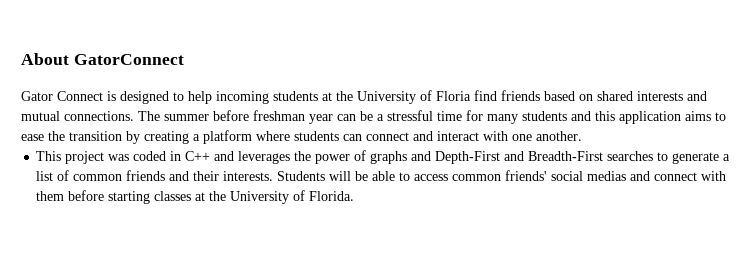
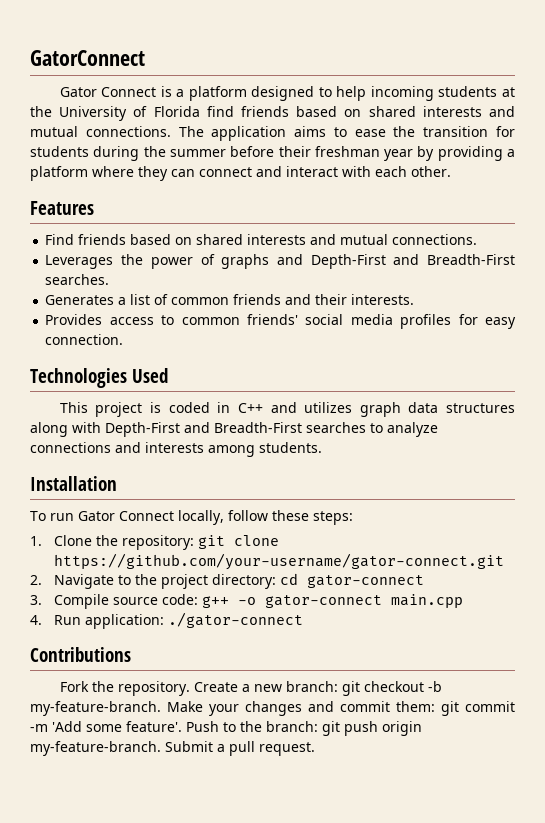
- About GatorConnect
+ GatorConnect
- Gator Connect is designed to help incoming students at the University of Floria find friends based on shared interests and mutual connections.
+ Gator Connect is a platform designed to help incoming students at the University of Florida find friends based on shared interests and mutual connections.
- The summer before freshman year can be a stressful time for many students and this application aims to ease the transition by creating a platform where students can connect and interact with one another.
- This project was coded in C++ and leverages the power of graphs and Depth-First and Breadth-First searches to generate a list of common friends and their interests. Students will be able to access common friends' social medias and connect with them before starting classes at the University of Florida.
+ The application aims to ease the transition for students during the summer before their freshman year by providing a platform where they can connect and interact with each other.
+ Features
+ Find friends based on shared interests and mutual connections.
+ Leverages the power of graphs and Depth-First and Breadth-First searches.
+ Generates a list of common friends and their interests.
+ Provides access to common friends' social media profiles for easy connection.
+ Technologies Used
+ This project is coded in C++ and utilizes graph data structures along with Depth-First and Breadth-First searches to analyze connections and interests among students.
+ Installation
+ To run Gator Connect locally, follow these steps:
+ 1. Clone the repository: git clone https://github.com/your-username/gator-connect.git
+ 2. Navigate to the project directory: cd gator-connect
+ 3. Compile source code: g++ -o gator-connect main.cpp
+ 4. Run application: ./gator-connect
+ Contributions
+ Fork the repository. Create a new branch: git checkout -b my-feature-branch. Make your changes and commit them: git commit -m 'Add some feature'. Push to the branch: git push origin my-feature-branch. Submit a pull request.

